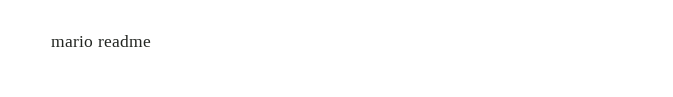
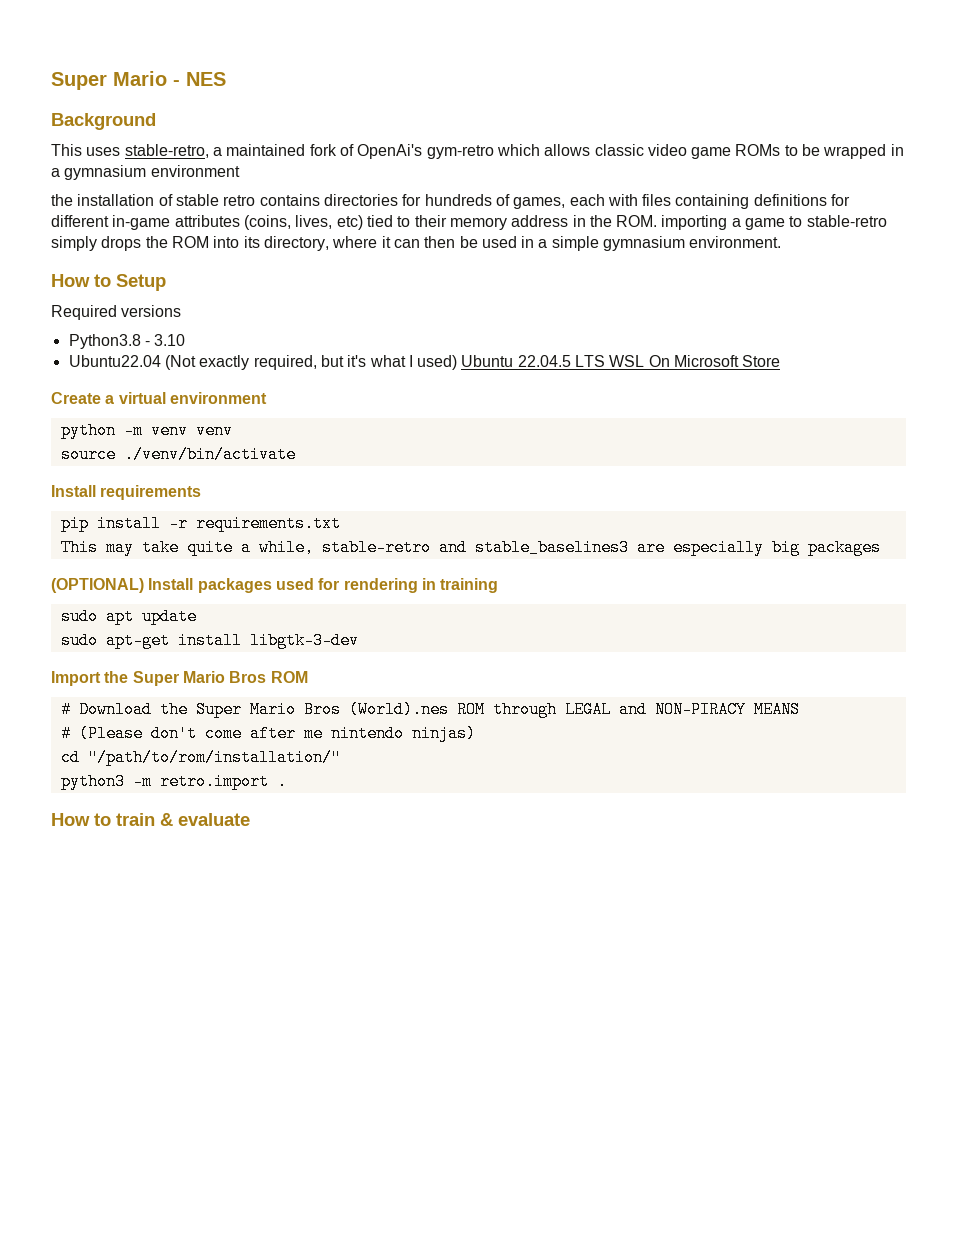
- mario readme
+ Super Mario - NES
+ Background
+ This uses stable-retro, a maintained fork of OpenAi's gym-retro which allows classic video game ROMs to be wrapped in a gymnasium environment
+ the installation of stable retro contains directories for hundreds of games, each with files containing definitions for different in-game attributes (coins, lives, etc) tied to their memory address in the ROM. importing a game to stable-retro simply drops the ROM into its directory, where it can then be used in a simple gymnasium environment.
+ How to Setup
+ Required versions
+ Python3.8 - 3.10
+ Ubuntu22.04 (Not exactly required, but it's what I used) Ubuntu 22.04.5 LTS WSL On Microsoft Store
+ Create a virtual environment
+ python -m venv venv
+ source ./venv/bin/activate
+ Install requirements
+ pip install -r requirements.txt
+ This may take quite a while, stable-retro and stable_baselines3 are especially big packages
+ (OPTIONAL) Install packages used for rendering in training
+ sudo apt update
+ sudo apt-get install libgtk-3-dev
+ Import the Super Mario Bros ROM
+ # Download the Super Mario Bros (World).nes ROM through LEGAL and NON-PIRACY MEANS
+ # (Please don't come after me nintendo ninjas)
+ cd "/path/to/rom/installation/"
+ python3 -m retro.import .
+ How to train & evaluate

